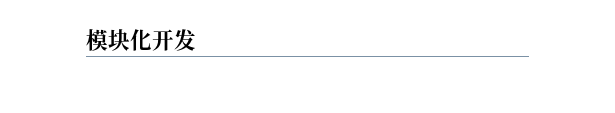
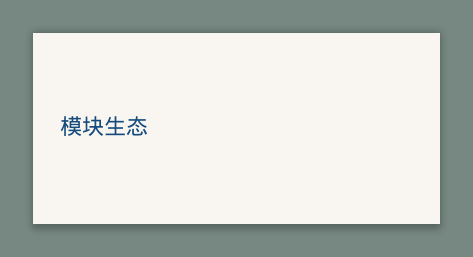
- 模块化开发
+ 模块生态

